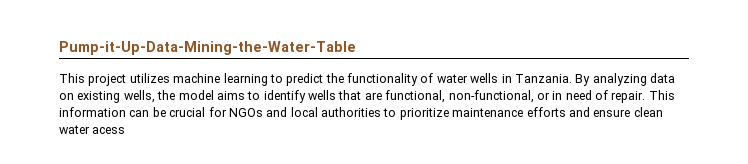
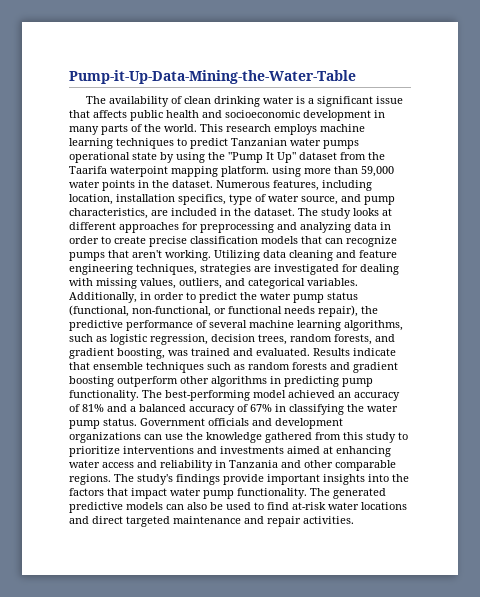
- This project utilizes machine learning to predict the functionality of water wells in Tanzania. By analyzing data on existing wells, the model aims to identify wells that are functional, non-functional, or in need of repair. This information can be crucial for NGOs and local authorities to prioritize maintenance efforts and ensure clean water acess
+ The availability of clean drinking water is a significant issue that affects public health and socioeconomic development in many parts of the world. This research employs machine learning techniques to predict Tanzanian water pumps operational state by using the "Pump It Up" dataset from the Taarifa waterpoint mapping platform. using more than 59,000 water points in the dataset. Numerous features, including location, installation specifics, type of water source, and pump characteristics, are included in the dataset. The study looks at different approaches for preprocessing and analyzing data in order to create precise classification models that can recognize pumps that aren't working. Utilizing data cleaning and feature engineering techniques, strategies are investigated for dealing with missing values, outliers, and categorical variables. Additionally, in order to predict the water pump status (functional, non-functional, or functional needs repair), the predictive performance of several machine learning algorithms, such as logistic regression, decision trees, random forests, and gradient boosting, was trained and evaluated. Results indicate that ensemble techniques such as random forests and gradient boosting outperform other algorithms in predicting pump functionality. The best-performing model achieved an accuracy of 81% and a balanced accuracy of 67% in classifying the water pump status. Government officials and development organizations can use the knowledge gathered from this study to prioritize interventions and investments aimed at enhancing water access and reliability in Tanzania and other comparable regions. The study's findings provide important insights into the factors that impact water pump functionality. The generated predictive models can also be used to find at-risk water locations and direct targeted maintenance and repair activities.

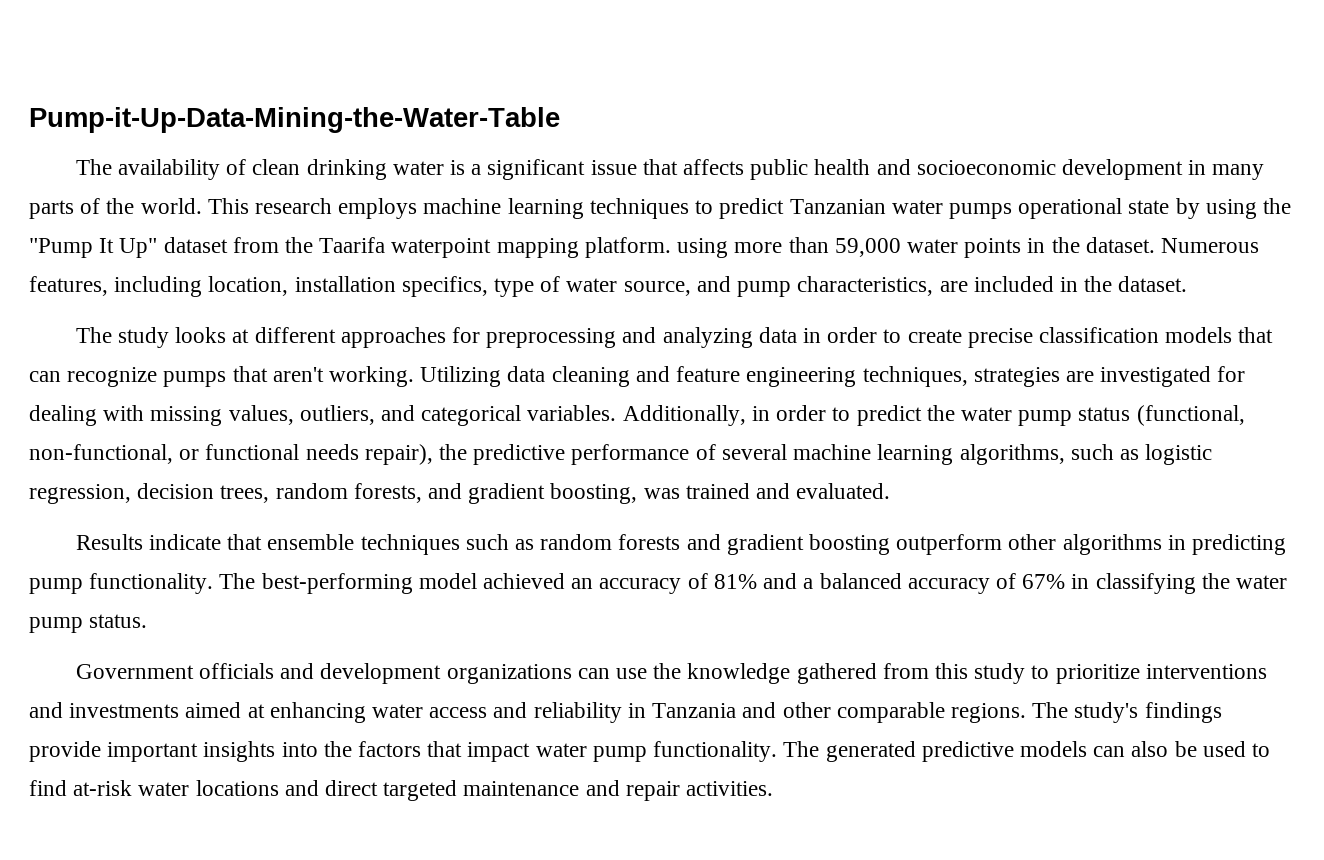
- Numerous features, including location, installation specifics, type of water source, and pump characteristics, are included in the dataset. The study looks at different approaches for preprocessing and analyzing data in order to create precise classification models that can recognize pumps that aren't working.
+ Numerous features, including location, installation specifics, type of water source, and pump characteristics, are included in the dataset.
+ The study looks at different approaches for preprocessing and analyzing data in order to create precise classification models that can recognize pumps that aren't working.
- Additionally, in order to predict the water pump status (functional, non-functional, or functional needs repair), the predictive performance of several machine learning algorithms, such as logistic regression, decision trees, random forests, and gradient boosting, was trained and evaluated. Results indicate that ensemble techniques such as random forests and gradient boosting outperform other algorithms in predicting pump functionality.
+ Additionally, in order to predict the water pump status (functional, non-functional, or functional needs repair), the predictive performance of several machine learning algorithms, such as logistic regression, decision trees, random forests, and gradient boosting, was trained and evaluated.
+ Results indicate that ensemble techniques such as random forests and gradient boosting outperform other algorithms in predicting pump functionality.
- The best-performing model achieved an accuracy of 81% and a balanced accuracy of 67% in classifying the water pump status. Government officials and development organizations can use the knowledge gathered from this study to prioritize interventions and investments aimed at enhancing water access and reliability in Tanzania and other comparable regions.
+ The best-performing model achieved an accuracy of 81% and a balanced accuracy of 67% in classifying the water pump status.
+ Government officials and development organizations can use the knowledge gathered from this study to prioritize interventions and investments aimed at enhancing water access and reliability in Tanzania and other comparable regions.

